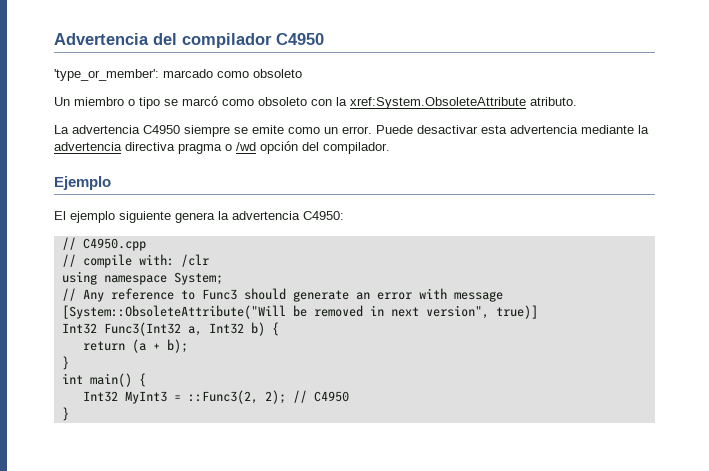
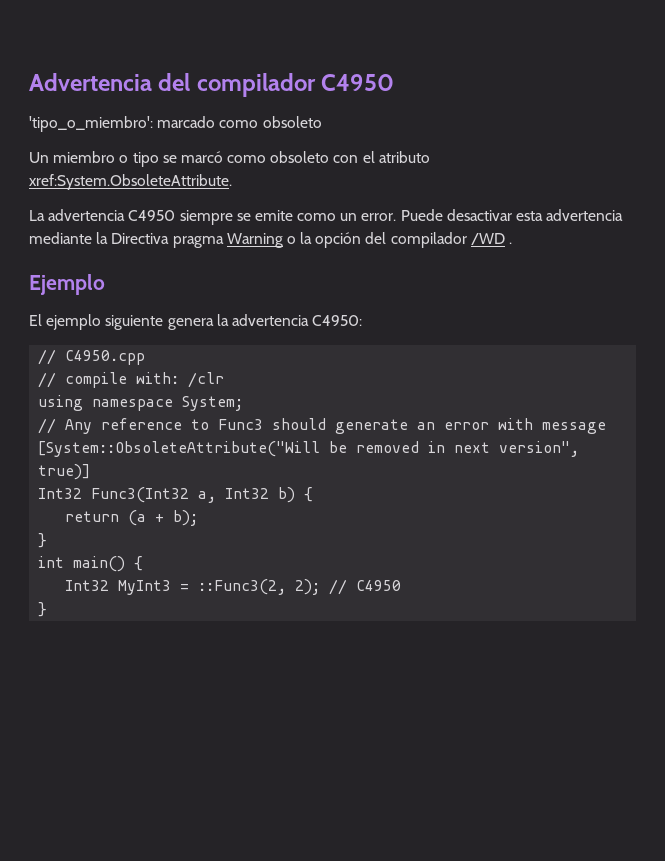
- 'type_or_member': marcado como obsoleto
+ 'tipo_o_miembro': marcado como obsoleto
- Un miembro o tipo se marcó como obsoleto con la xref:System.ObsoleteAttribute atributo.
+ Un miembro o tipo se marcó como obsoleto con el atributo xref:System.ObsoleteAttribute.
- Puede desactivar esta advertencia mediante la advertencia directiva pragma o /wd opción del compilador.
+ Puede desactivar esta advertencia mediante la Directiva pragma Warning o la opción del compilador /WD .

